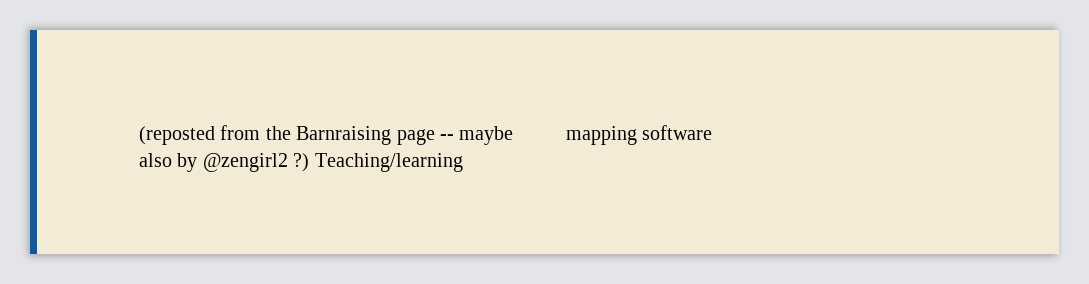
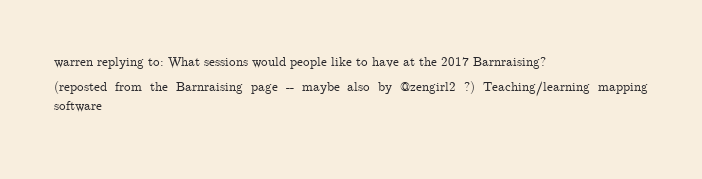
+ warren replying to: What sessions would people like to have at the 2017 Barnraising?

